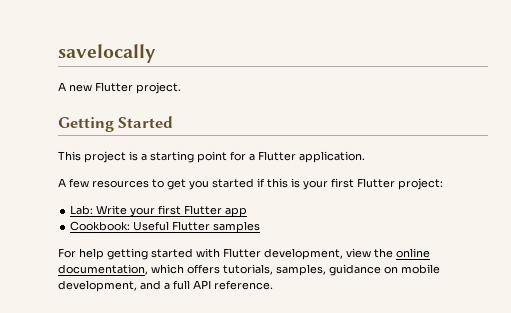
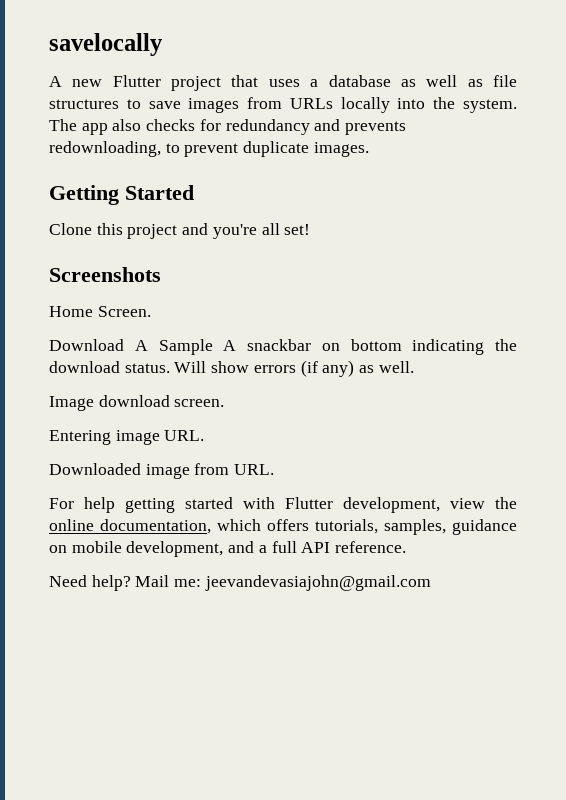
- A new Flutter project.
+ A new Flutter project that uses a database as well as file structures to save images from URLs locally into the system. The app also checks for redundancy and prevents redownloading, to prevent duplicate images.
  Getting Started
- This project is a starting point for a Flutter application.
- A few resources to get you started if this is your first Flutter project:
- Lab: Write your first Flutter app
- Cookbook: Useful Flutter samples
+ Clone this project and you're all set!
+ Screenshots
+ Home Screen.
+ Download A Sample A snackbar on bottom indicating the download status. Will show errors (if any) as well.
+ Image download screen.
+ Entering image URL.
+ Downloaded image from URL.
+ Need help? Mail me: jeevandevasiajohn@gmail.com

